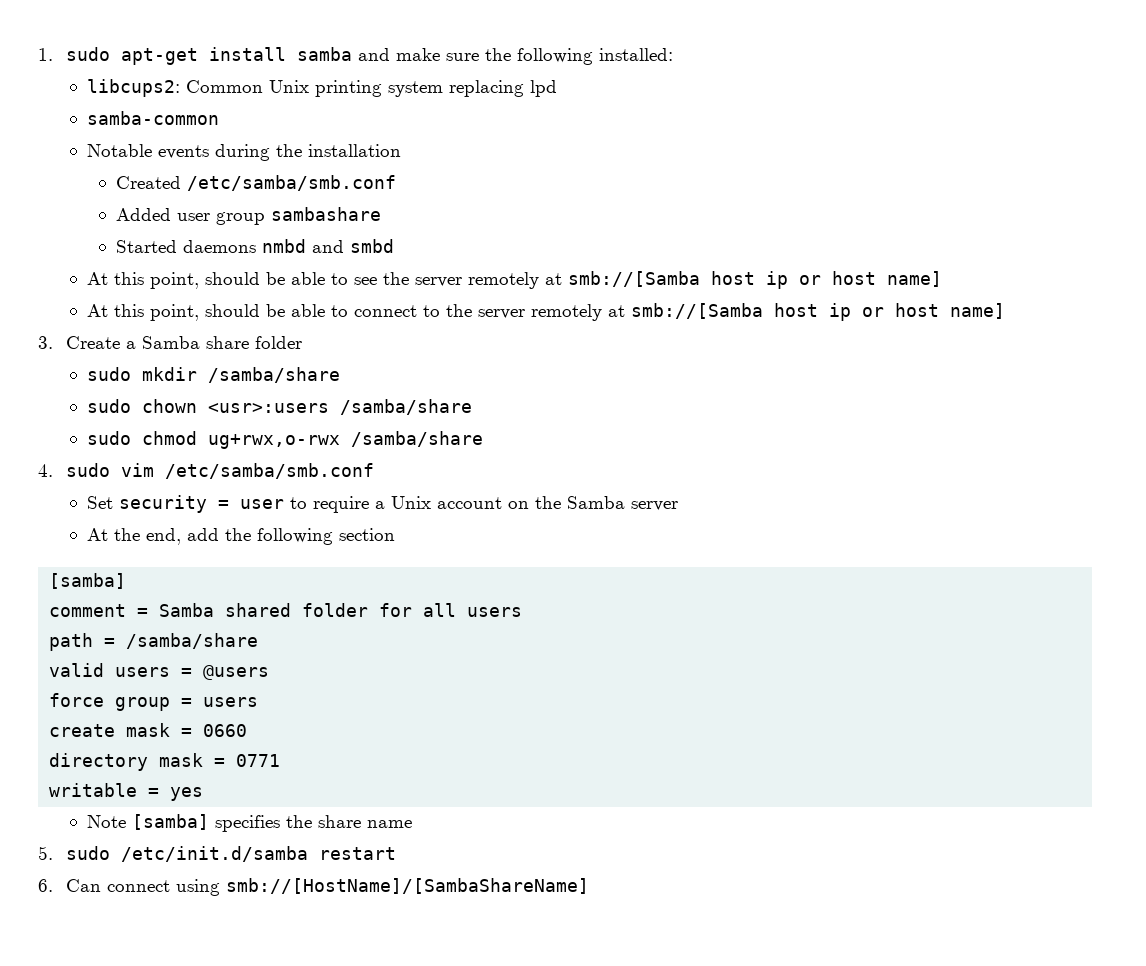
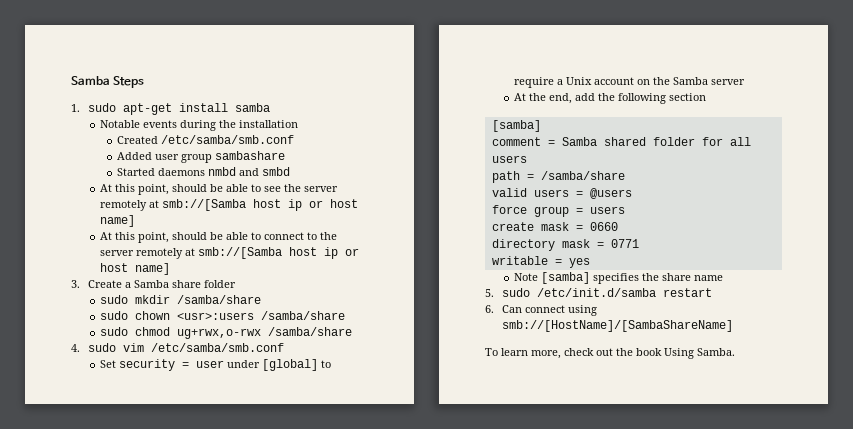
+ Samba Steps
- 1. sudo apt-get install samba and make sure the following installed:
- libcups2: Common Unix printing system replacing lpd
- samba-common
+ 1. sudo apt-get install samba
- Set security = user to require a Unix account on the Samba server
+ Set security = user under [global] to require a Unix account on the Samba server
+ To learn more, check out the book Using Samba.

